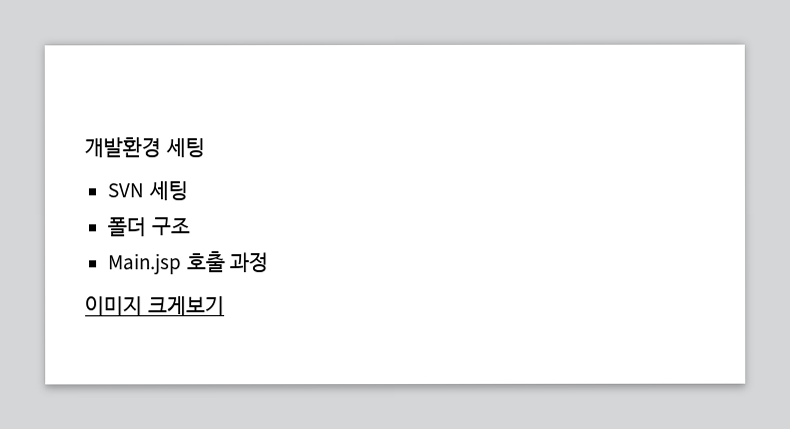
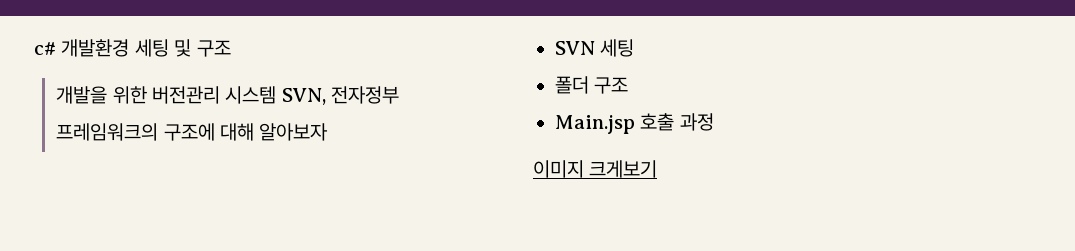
- 개발환경 세팅
+ c# 개발환경 세팅 및 구조
+ 개발을 위한 버전관리 시스템 SVN, 전자정부 프레임워크의 구조에 대해 알아보자

